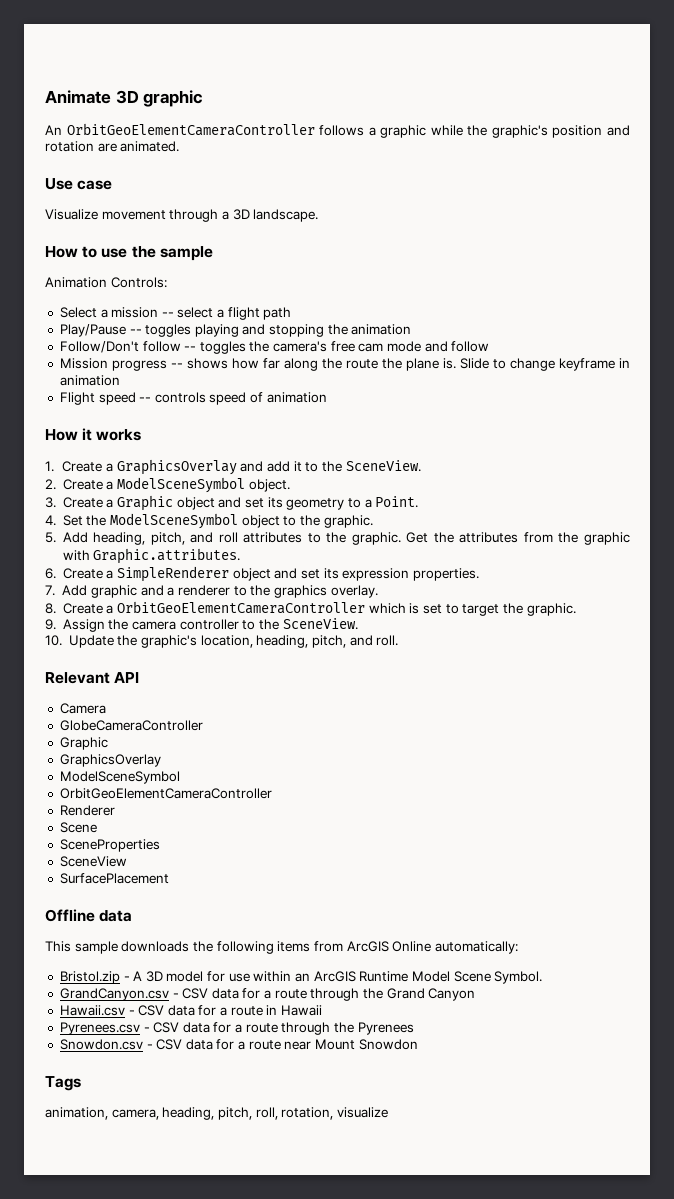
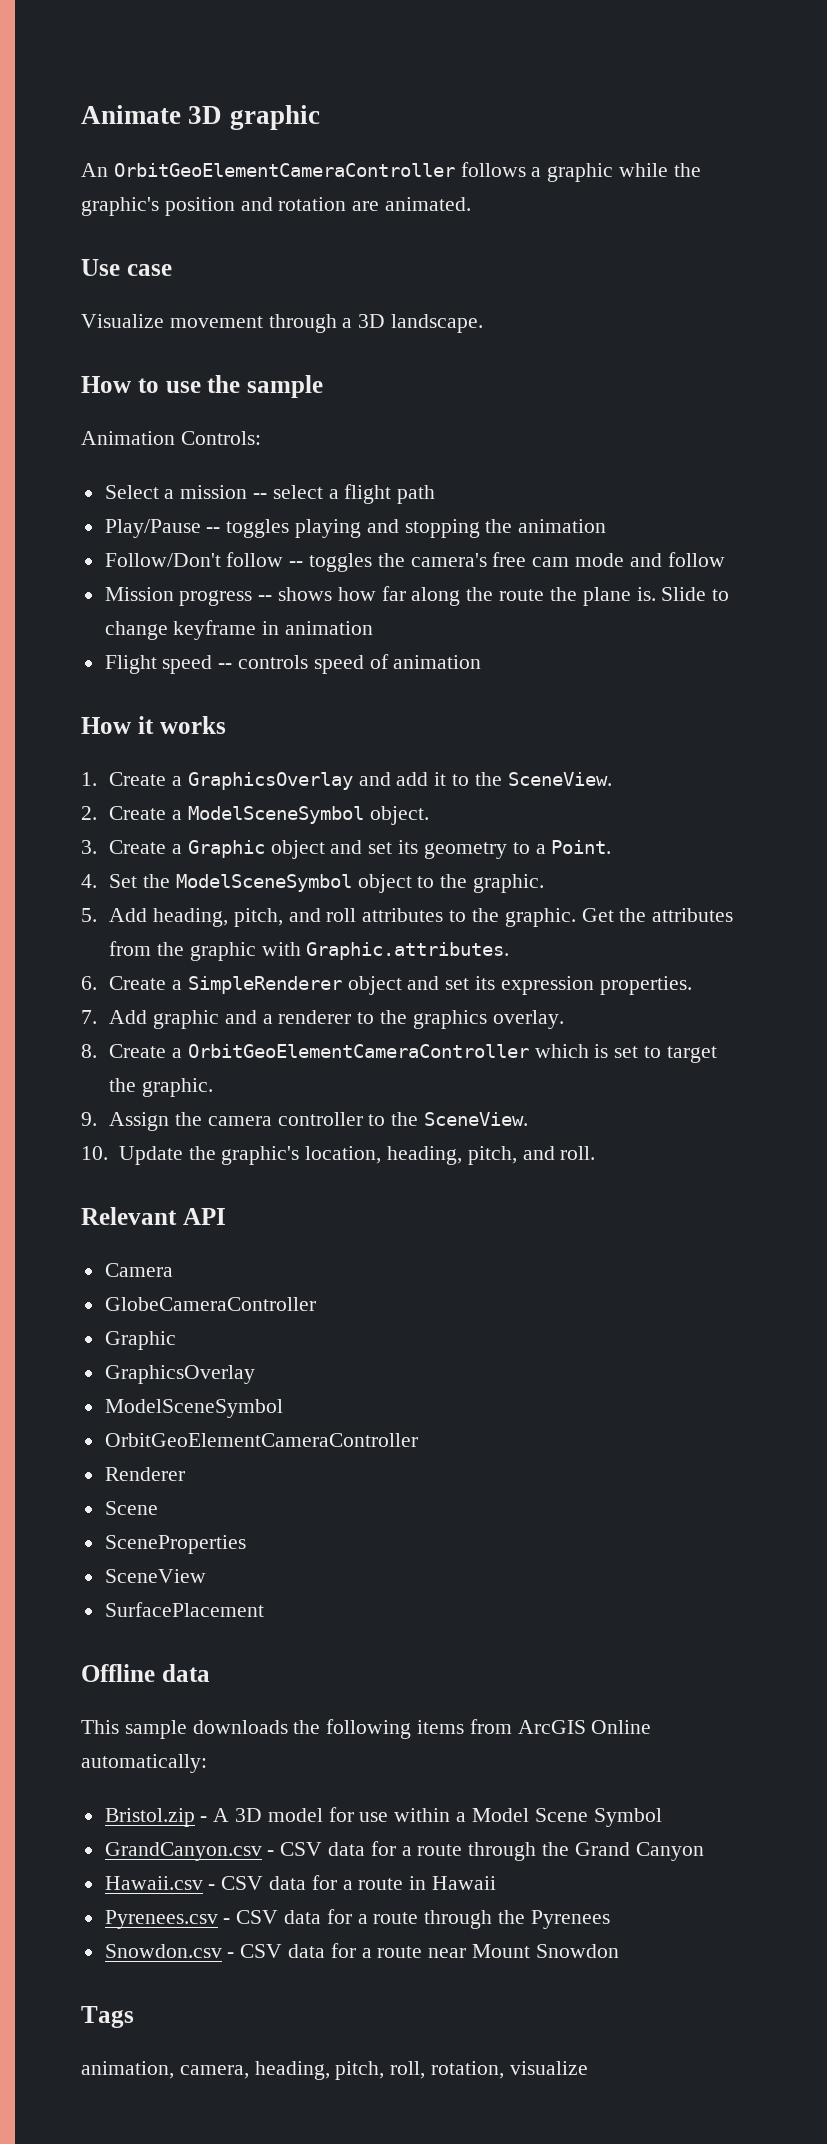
- Bristol.zip - A 3D model for use within an ArcGIS Runtime Model Scene Symbol.
+ Bristol.zip - A 3D model for use within a Model Scene Symbol

